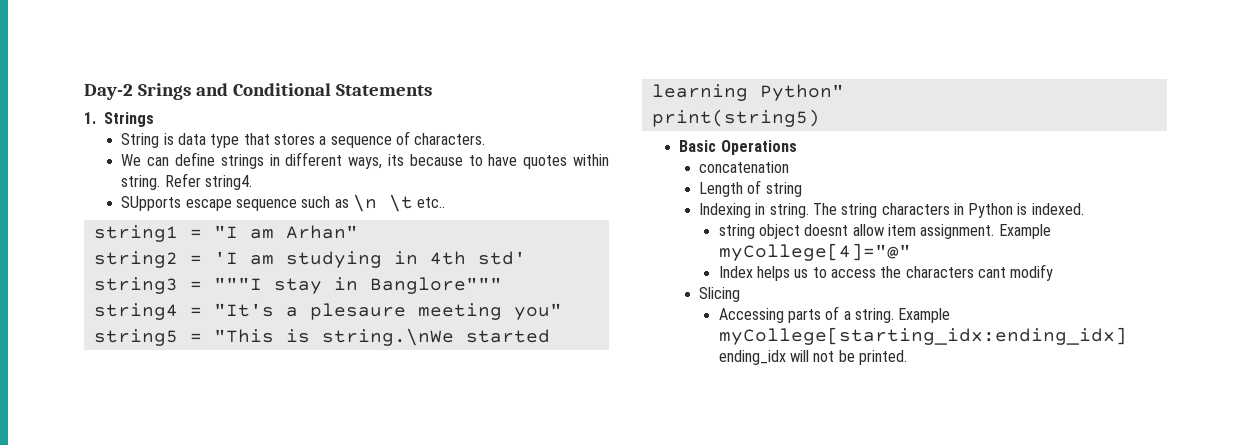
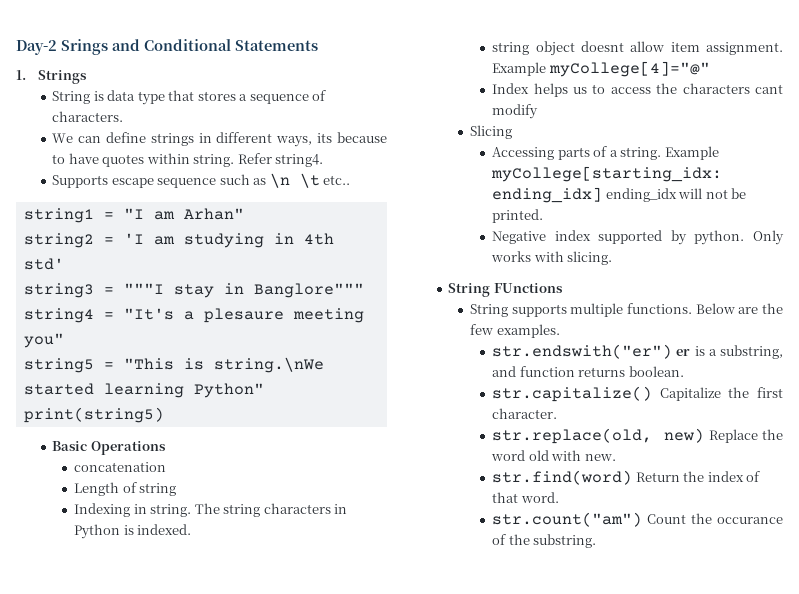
- SUpports escape sequence such as \n \t etc..
+ Supports escape sequence such as \n \t etc..
+ Negative index supported by python. Only works with slicing.
+ String FUnctions
+ String supports multiple functions. Below are the few examples.
+ str.endswith("er") er is a substring, and function returns boolean.
+ str.capitalize() Capitalize the first character.
+ str.replace(old, new) Replace the word old with new.
+ str.find(word) Return the index of that word.
+ str.count("am") Count the occurance of the substring.

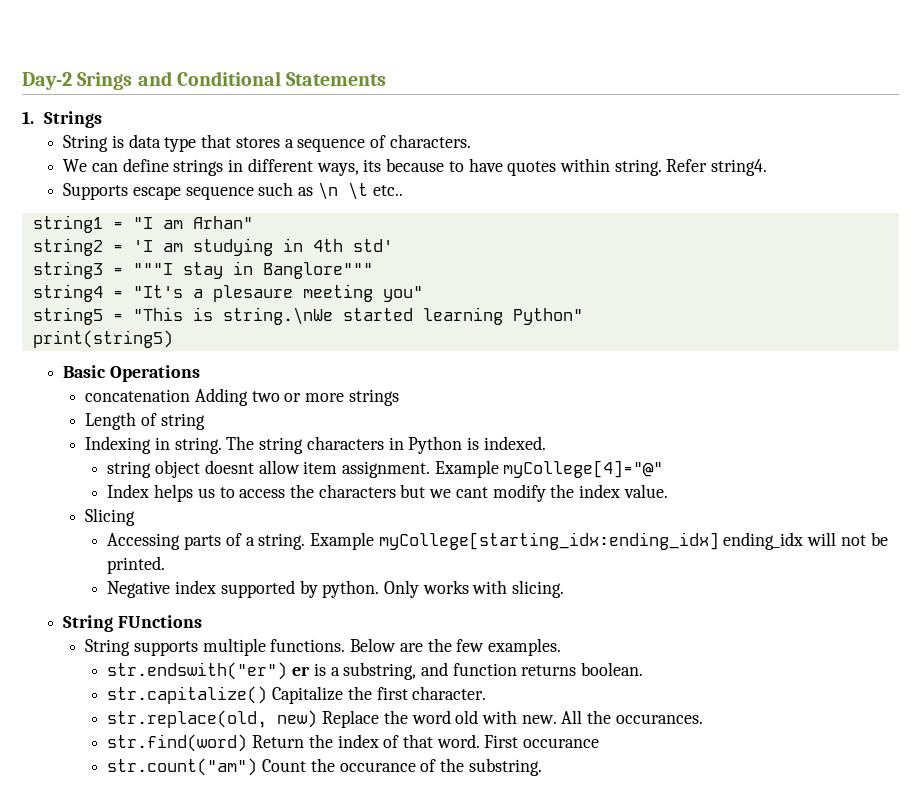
- concatenation
+ concatenation Adding two or more strings
- Index helps us to access the characters cant modify
+ Index helps us to access the characters but we cant modify the index value.
+ All the occurances.
+ First occurance

